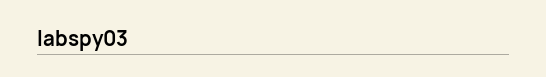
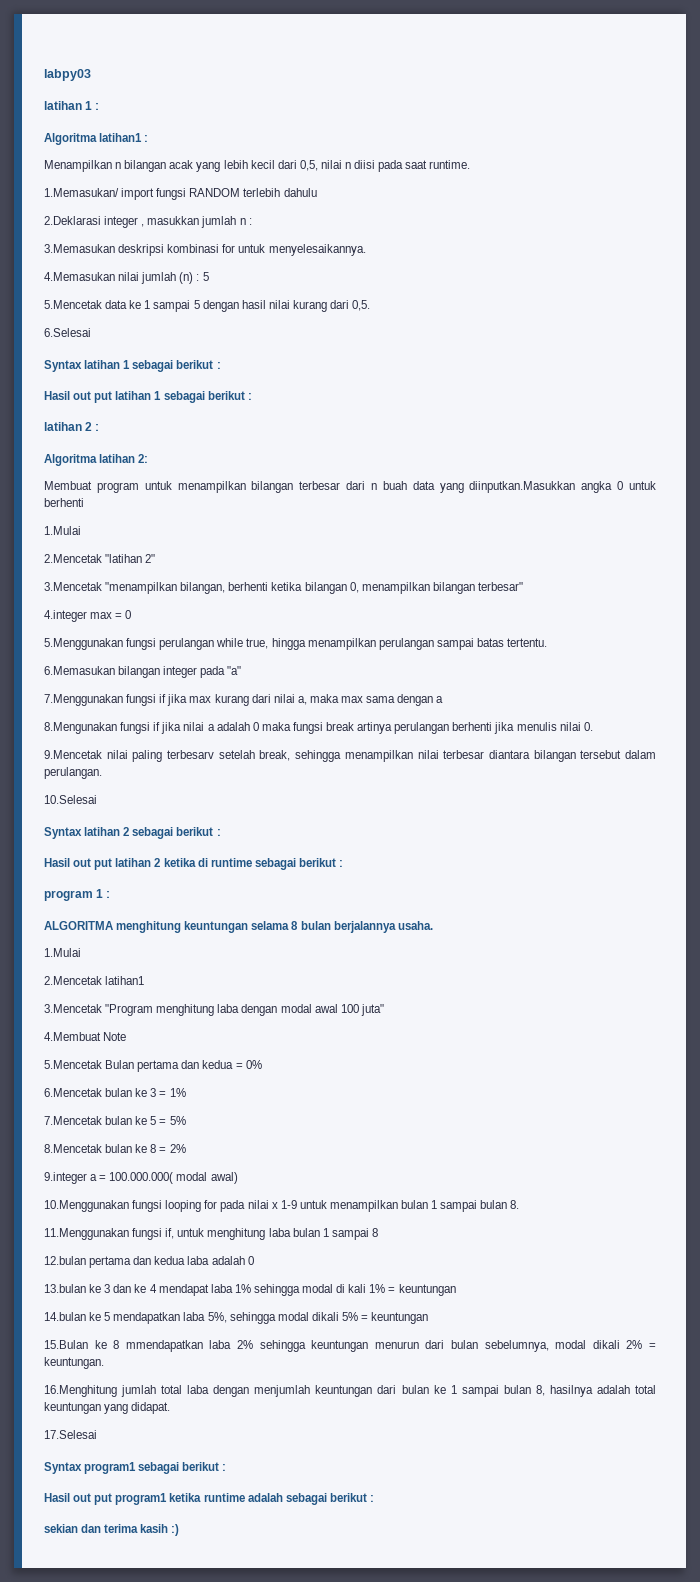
- labspy03
+ labpy03
+ latihan 1 :
+ Algoritma latihan1 :
+ Menampilkan n bilangan acak yang lebih kecil dari 0,5, nilai n diisi pada saat runtime.
+ 1.Memasukan/ import fungsi RANDOM terlebih dahulu
+ 2.Deklarasi integer , masukkan jumlah n :
+ 3.Memasukan deskripsi kombinasi for untuk menyelesaikannya.
+ 4.Memasukan nilai jumlah (n) : 5
+ 5.Mencetak data ke 1 sampai 5 dengan hasil nilai kurang dari 0,5.
+ 6.Selesai
+ Syntax latihan 1 sebagai berikut :
+ Hasil out put latihan 1 sebagai berikut :
+ latihan 2 :
+ Algoritma latihan 2:
+ Membuat program untuk menampilkan bilangan terbesar dari n buah data yang diinputkan.Masukkan angka 0 untuk berhenti
+ 1.Mulai
+ 2.Mencetak "latihan 2"
+ 3.Mencetak "menampilkan bilangan, berhenti ketika bilangan 0, menampilkan bilangan terbesar"
+ 4.integer max = 0
+ 5.Menggunakan fungsi perulangan while true, hingga menampilkan perulangan sampai batas tertentu.
+ 6.Memasukan bilangan integer pada "a"
+ 7.Menggunakan fungsi if jika max kurang dari nilai a, maka max sama dengan a
+ 8.Mengunakan fungsi if jika nilai a adalah 0 maka fungsi break artinya perulangan berhenti jika menulis nilai 0.
+ 9.Mencetak nilai paling terbesarv setelah break, sehingga menampilkan nilai terbesar diantara bilangan tersebut dalam perulangan.
+ 10.Selesai
+ Syntax latihan 2 sebagai berikut :
+ Hasil out put latihan 2 ketika di runtime sebagai berikut :
+ program 1 :
+ ALGORITMA menghitung keuntungan selama 8 bulan berjalannya usaha.
+ 1.Mulai
+ 2.Mencetak latihan1
+ 3.Mencetak "Program menghitung laba dengan modal awal 100 juta"
+ 4.Membuat Note
+ 5.Mencetak Bulan pertama dan kedua = 0%
+ 6.Mencetak bulan ke 3 = 1%
+ 7.Mencetak bulan ke 5 = 5%
+ 8.Mencetak bulan ke 8 = 2%
+ 9.integer a = 100.000.000( modal awal)
+ 10.Menggunakan fungsi looping for pada nilai x 1-9 untuk menampilkan bulan 1 sampai bulan 8.
+ 11.Menggunakan fungsi if, untuk menghitung laba bulan 1 sampai 8
+ 12.bulan pertama dan kedua laba adalah 0
+ 13.bulan ke 3 dan ke 4 mendapat laba 1% sehingga modal di kali 1% = keuntungan
+ 14.bulan ke 5 mendapatkan laba 5%, sehingga modal dikali 5% = keuntungan
+ 15.Bulan ke 8 mmendapatkan laba 2% sehingga keuntungan menurun dari bulan sebelumnya, modal dikali 2% = keuntungan.
+ 16.Menghitung jumlah total laba dengan menjumlah keuntungan dari bulan ke 1 sampai bulan 8, hasilnya adalah total keuntungan yang didapat.
+ 17.Selesai
+ Syntax program1 sebagai berikut :
+ Hasil out put program1 ketika runtime adalah sebagai berikut :
+ sekian dan terima kasih :)

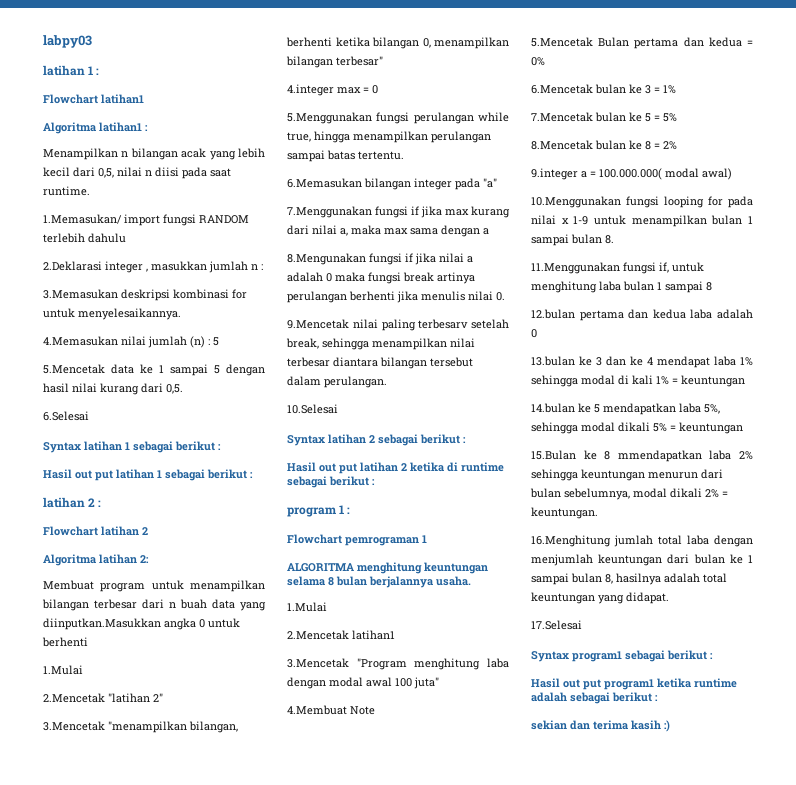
+ Flowchart latihan1
+ Flowchart latihan 2
+ Flowchart pemrograman 1

